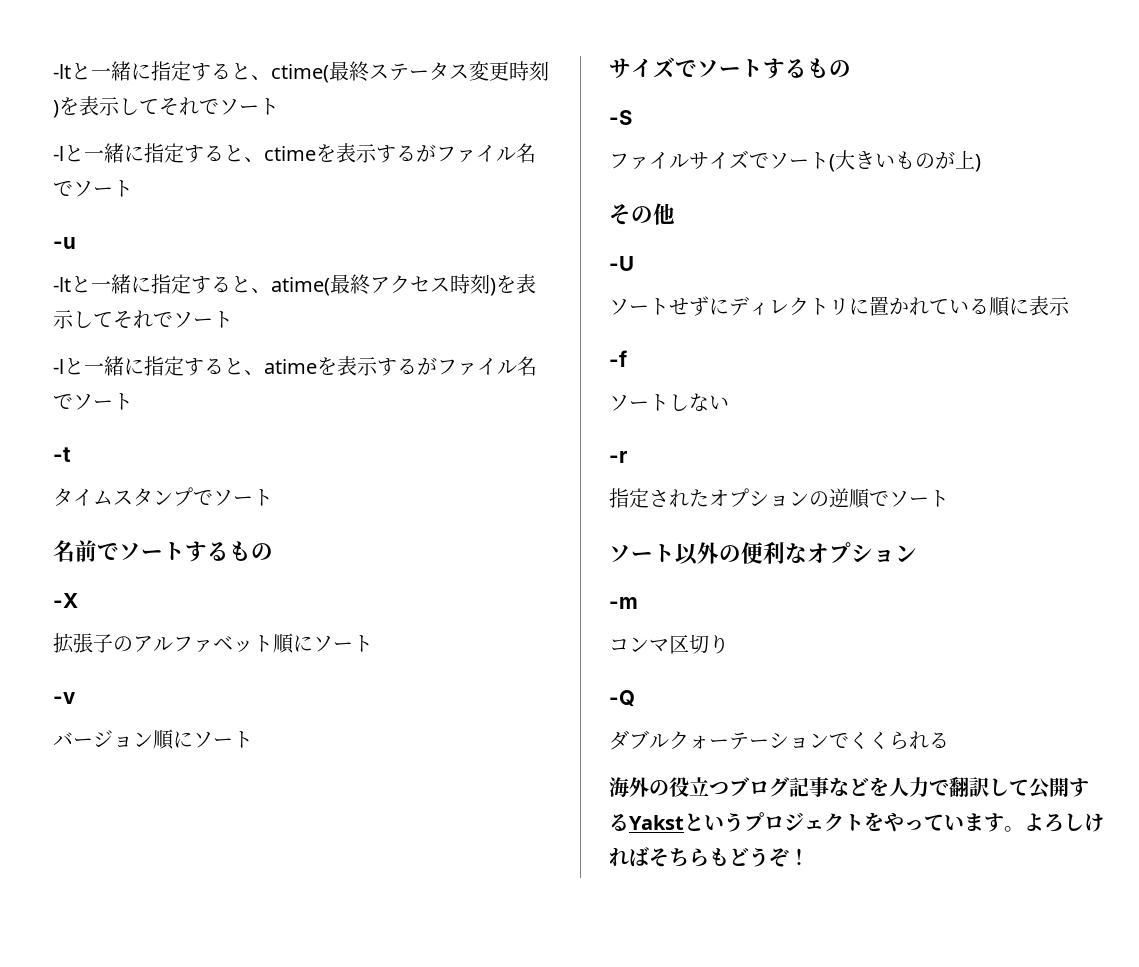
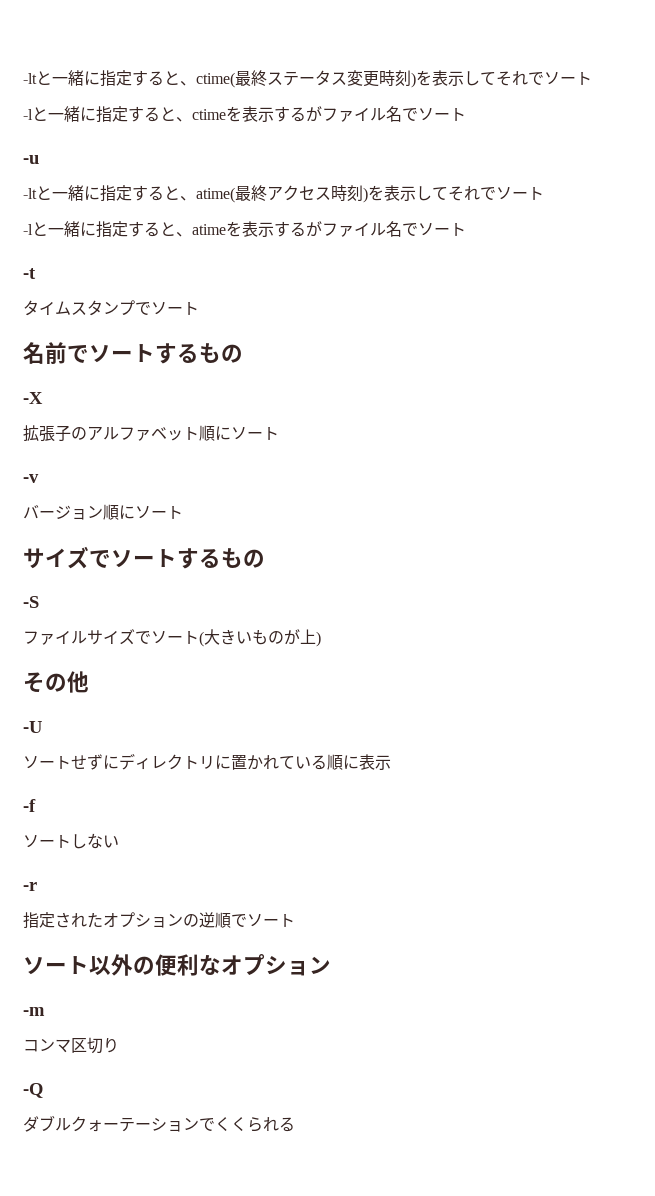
- 海外の役立つブログ記事などを人力で翻訳して公開するYakstというプロジェクトをやっています。よろしければそちらもどうぞ！

